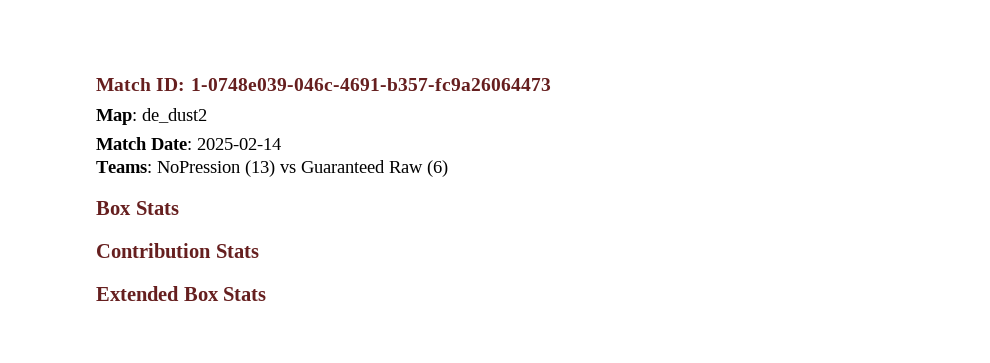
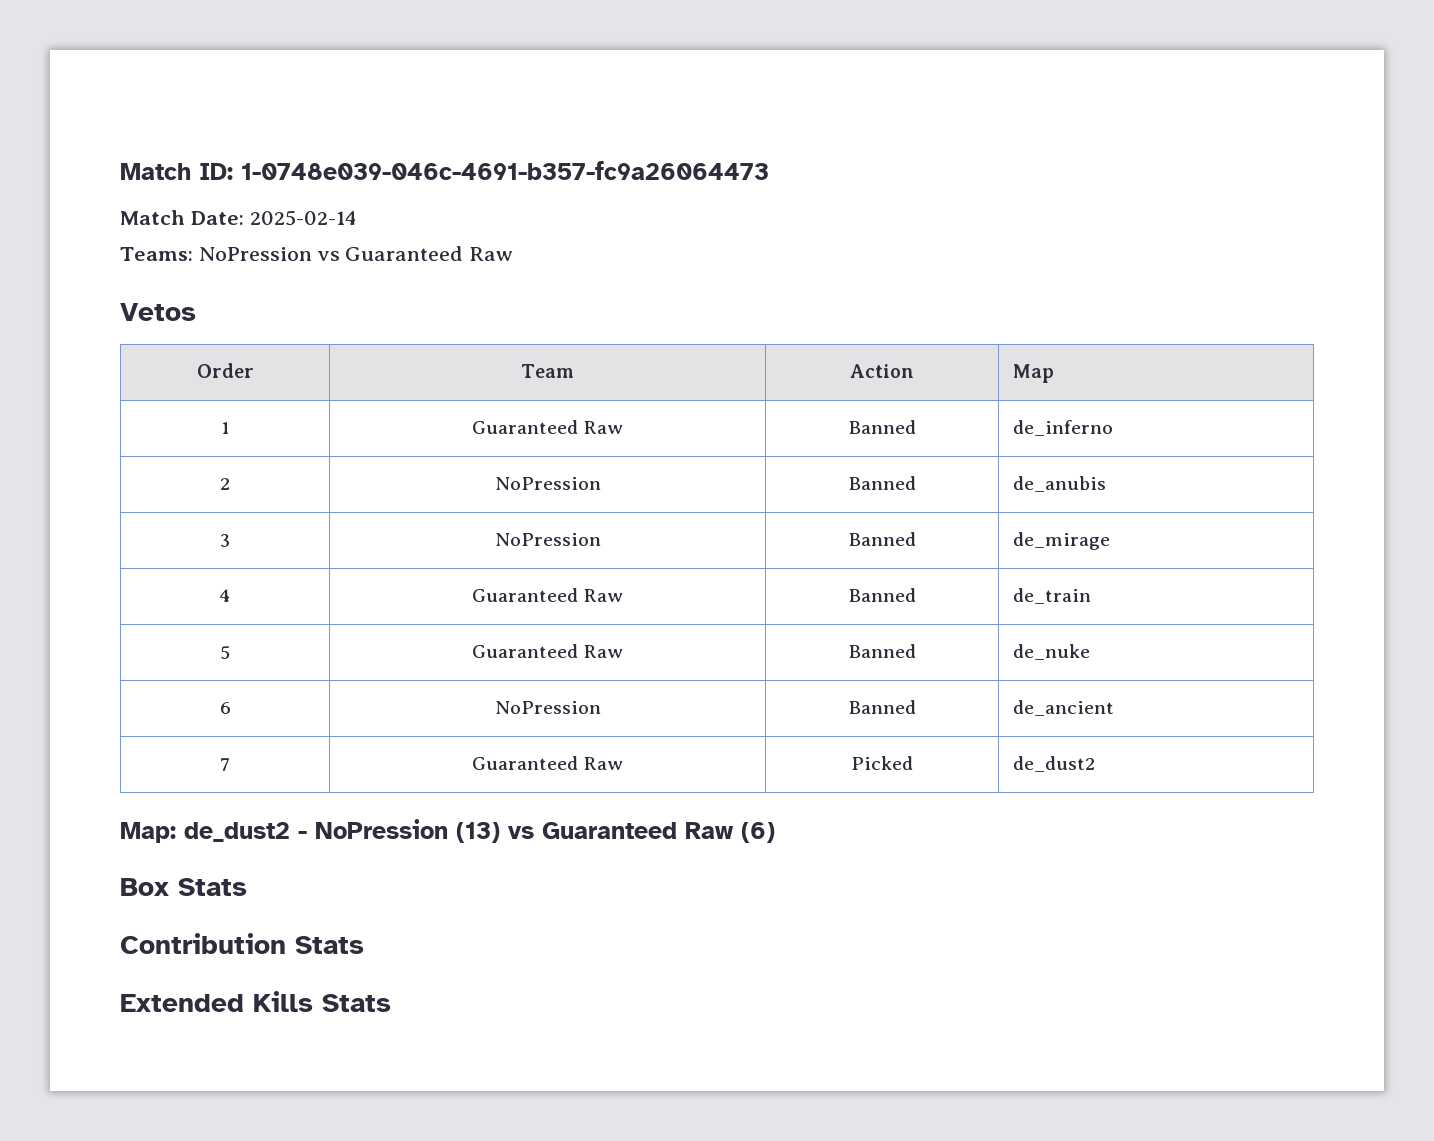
- Map: de_dust2
- Teams: NoPression (13) vs Guaranteed Raw (6)
+ Teams: NoPression vs Guaranteed Raw
+ Vetos
+ Order | Team | Action | Map
+ 1 | Guaranteed Raw | Banned | de_inferno
+ 2 | NoPression | Banned | de_anubis
+ 3 | NoPression | Banned | de_mirage
+ 4 | Guaranteed Raw | Banned | de_train
+ 5 | Guaranteed Raw | Banned | de_nuke
+ 6 | NoPression | Banned | de_ancient
+ 7 | Guaranteed Raw | Picked | de_dust2
+ Map: de_dust2 - NoPression (13) vs Guaranteed Raw (6)
- Extended Box Stats
+ Extended Kills Stats

